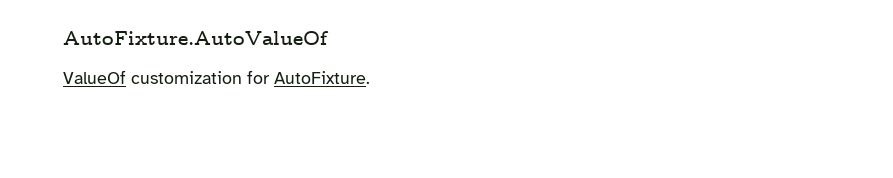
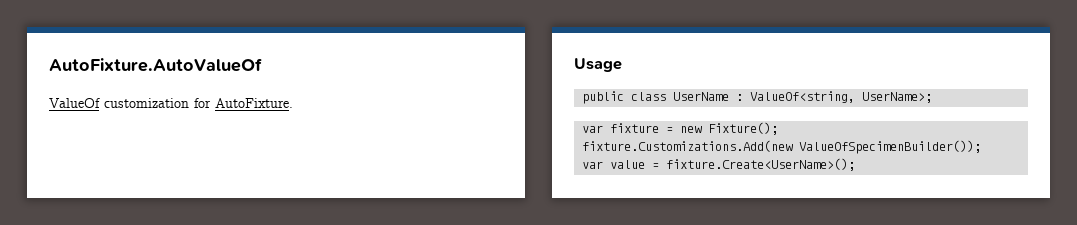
+ Usage
+ public class UserName : ValueOf<string, UserName>;
+ var fixture = new Fixture();
+ fixture.Customizations.Add(new ValueOfSpecimenBuilder());
+ var value = fixture.Create<UserName>();

